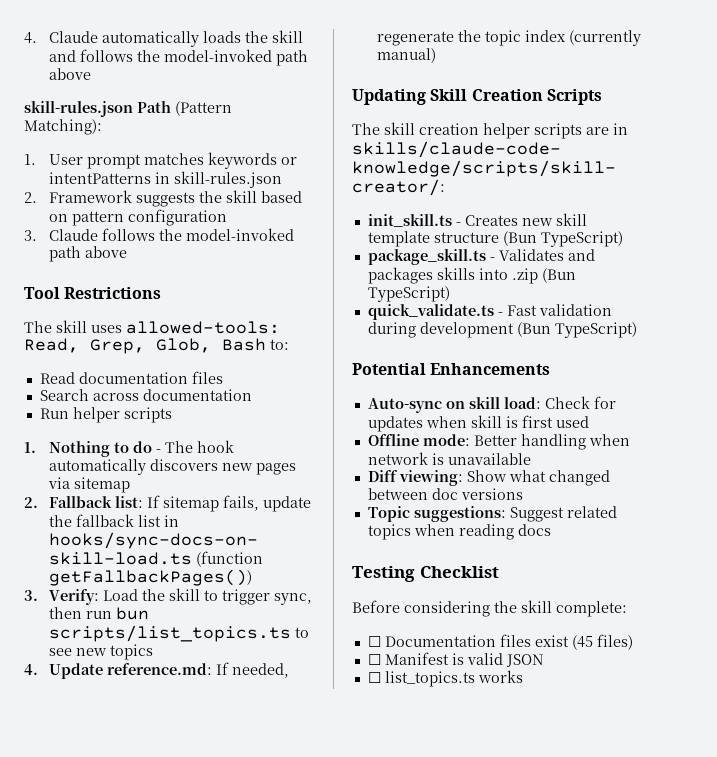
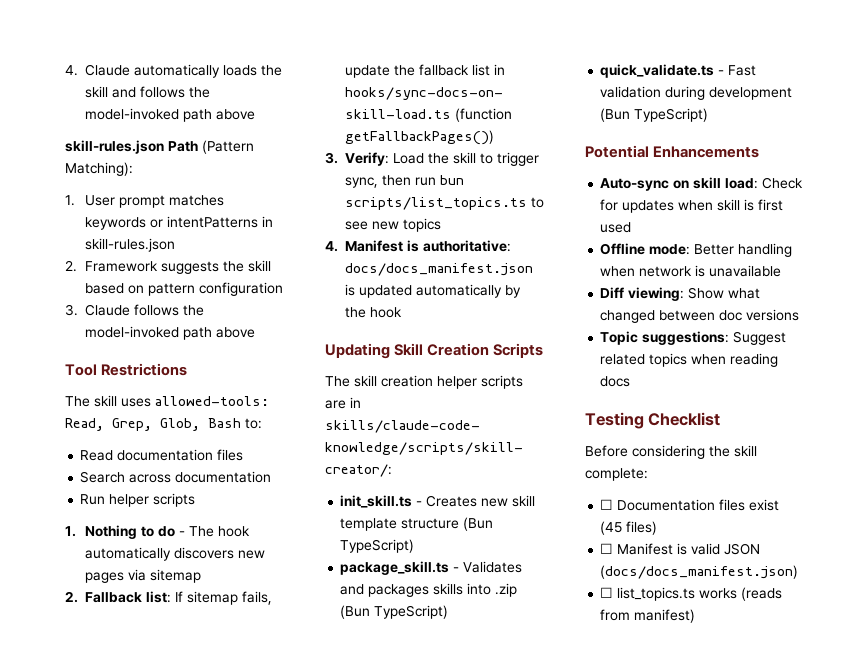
- 4. Update reference.md: If needed, regenerate the topic index (currently manual)
+ 4. Manifest is authoritative: docs/docs_manifest.json is updated automatically by the hook
- ☐ Manifest is valid JSON
+ ☐ Manifest is valid JSON (docs/docs_manifest.json)
- ☐ list_topics.ts works
+ ☐ list_topics.ts works (reads from manifest)

